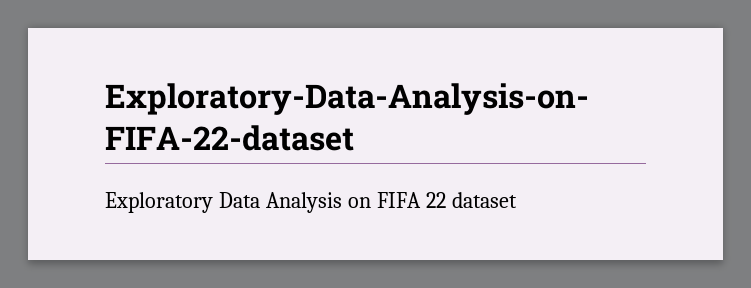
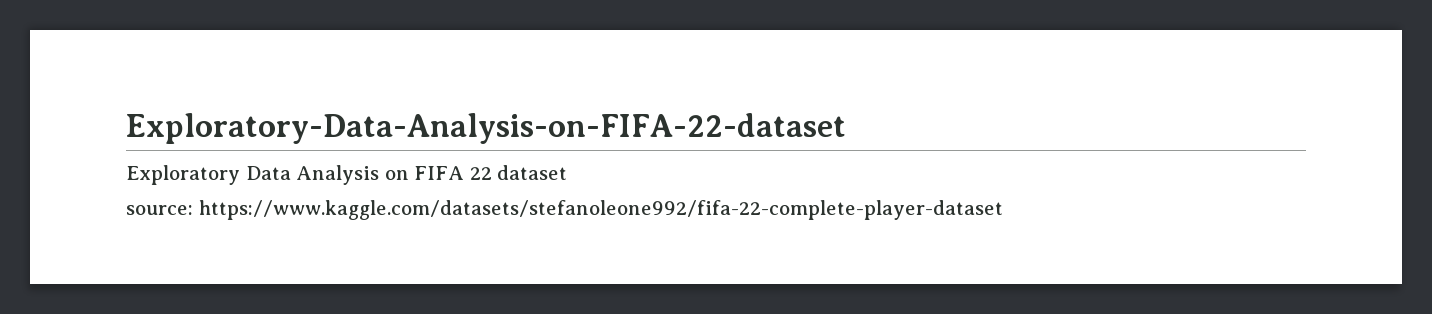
+ source: https://www.kaggle.com/datasets/stefanoleone992/fifa-22-complete-player-dataset

